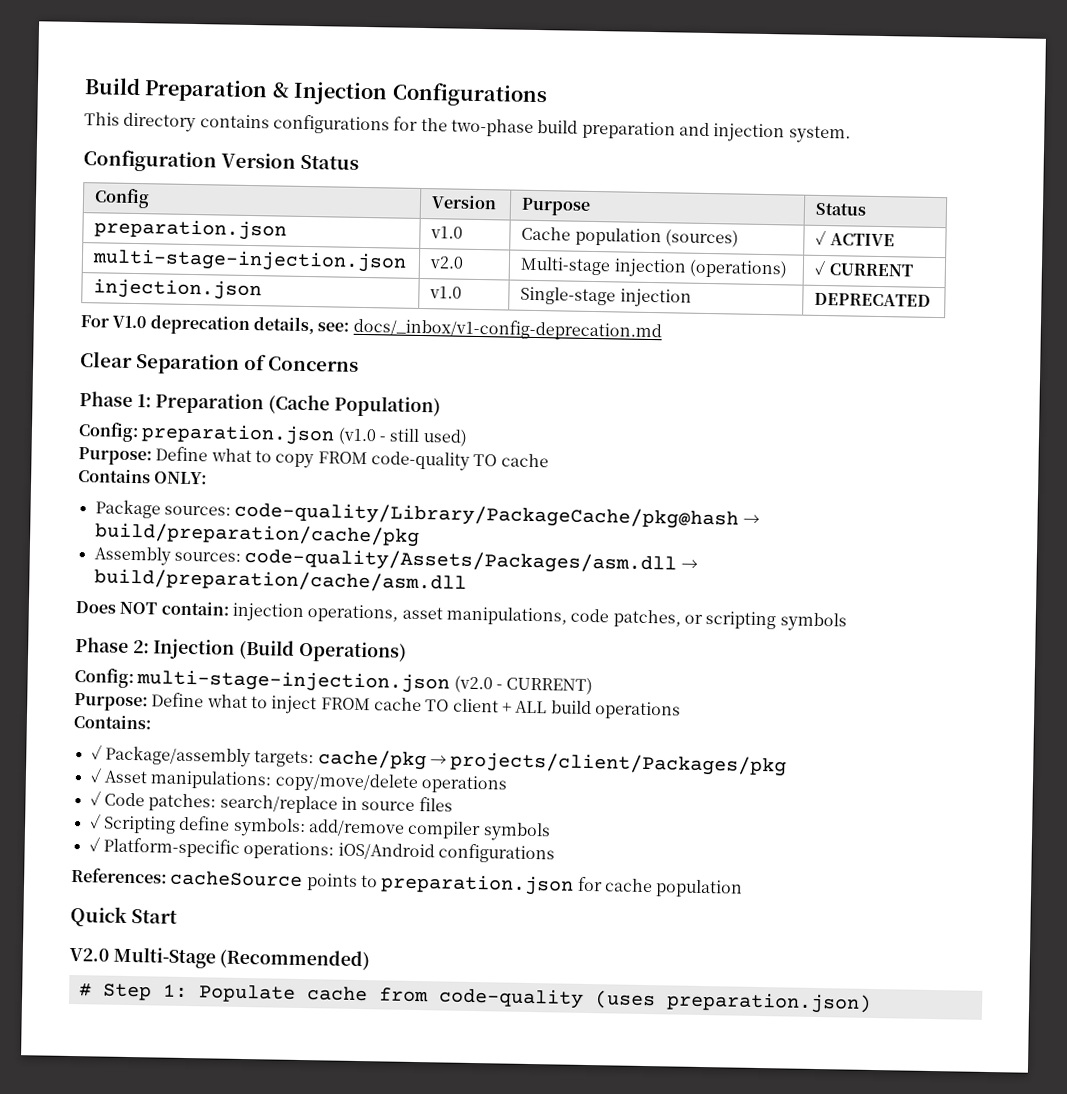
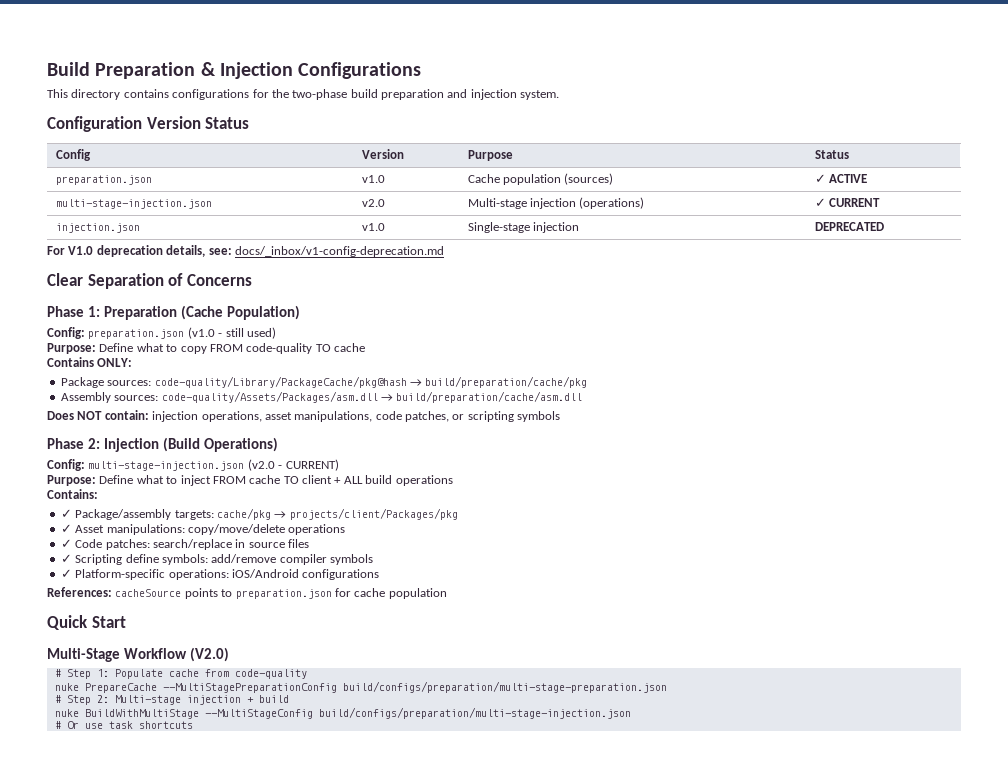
- V2.0 Multi-Stage (Recommended)
+ Multi-Stage Workflow (V2.0)
- # Step 1: Populate cache from code-quality (uses preparation.json)
+ # Step 1: Populate cache from code-quality
+ nuke PrepareCache --MultiStagePreparationConfig build/configs/preparation/multi-stage-preparation.json
+ # Step 2: Multi-stage injection + build
+ nuke BuildWithMultiStage --MultiStageConfig build/configs/preparation/multi-stage-injection.json
+ # Or use task shortcuts

